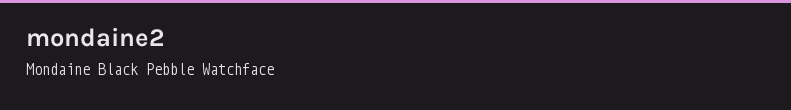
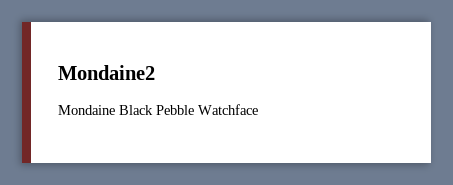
- mondaine2
+ Mondaine2

